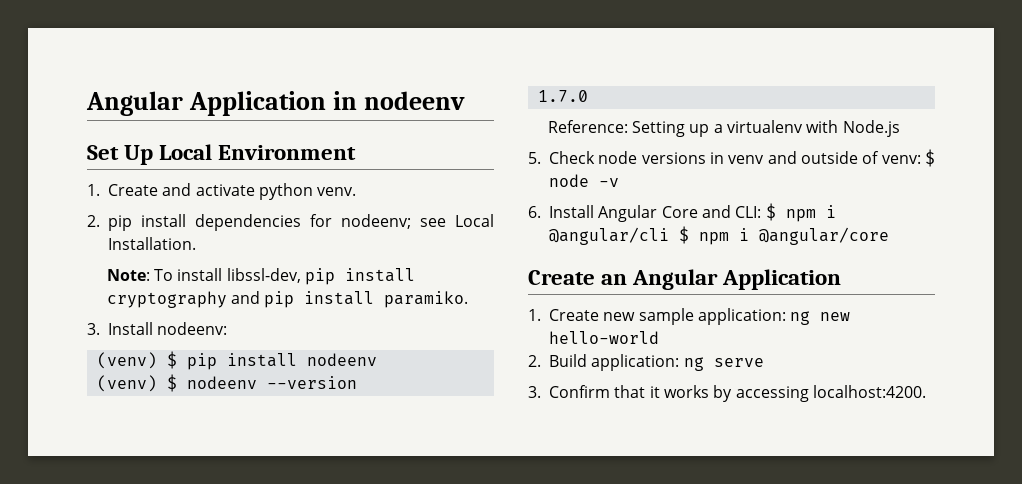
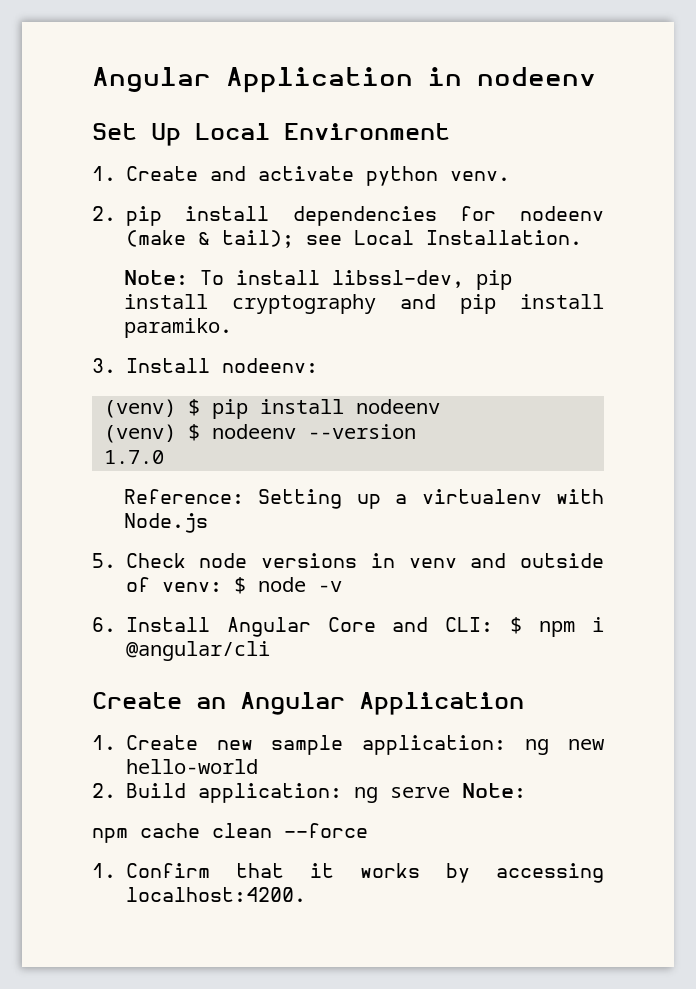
- 2. pip install dependencies for nodeenv; see Local Installation.
+ 2. pip install dependencies for nodeenv (make & tail); see Local Installation.
- 6. Install Angular Core and CLI: $ npm i @angular/cli $ npm i @angular/core
+ 6. Install Angular Core and CLI: $ npm i @angular/cli
- 2. Build application: ng serve
- 3. Confirm that it works by accessing localhost:4200.
+ 2. Build application: ng serve Note:
+ npm cache clean --force
+ 1. Confirm that it works by accessing localhost:4200.

